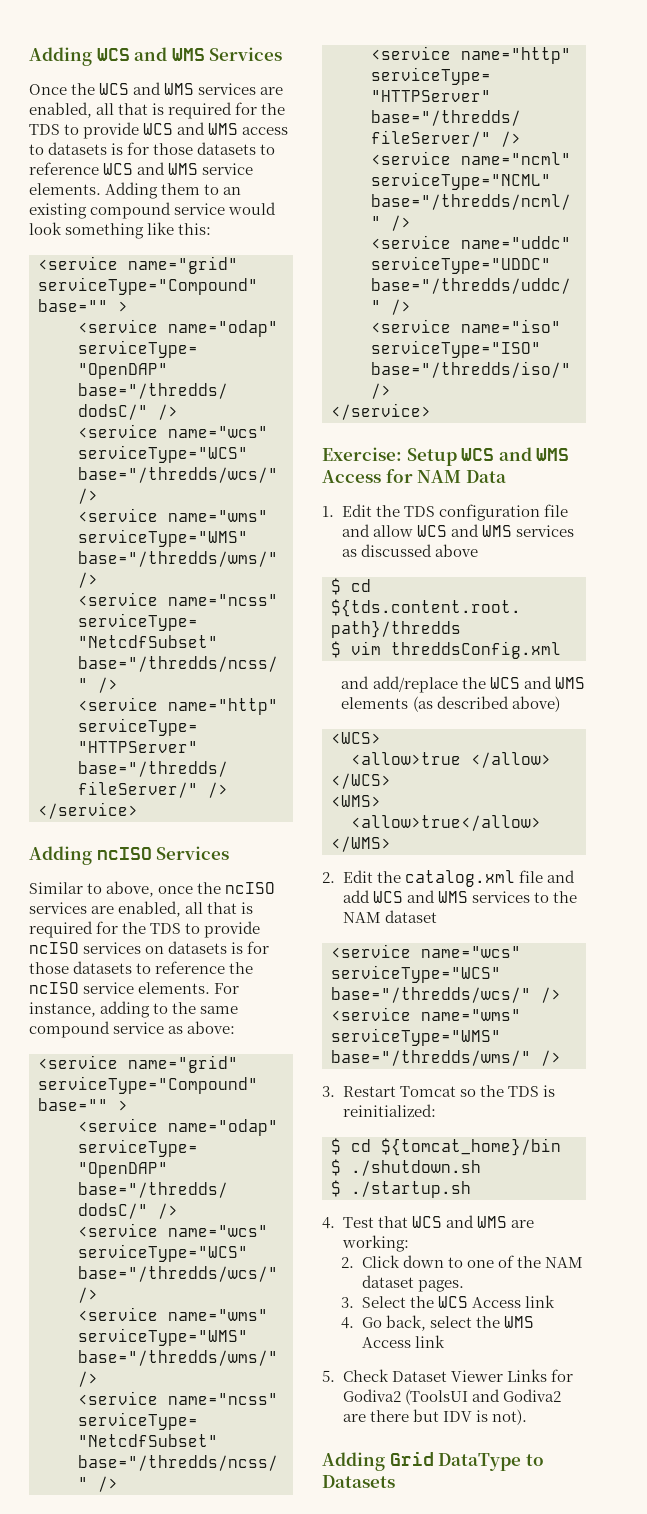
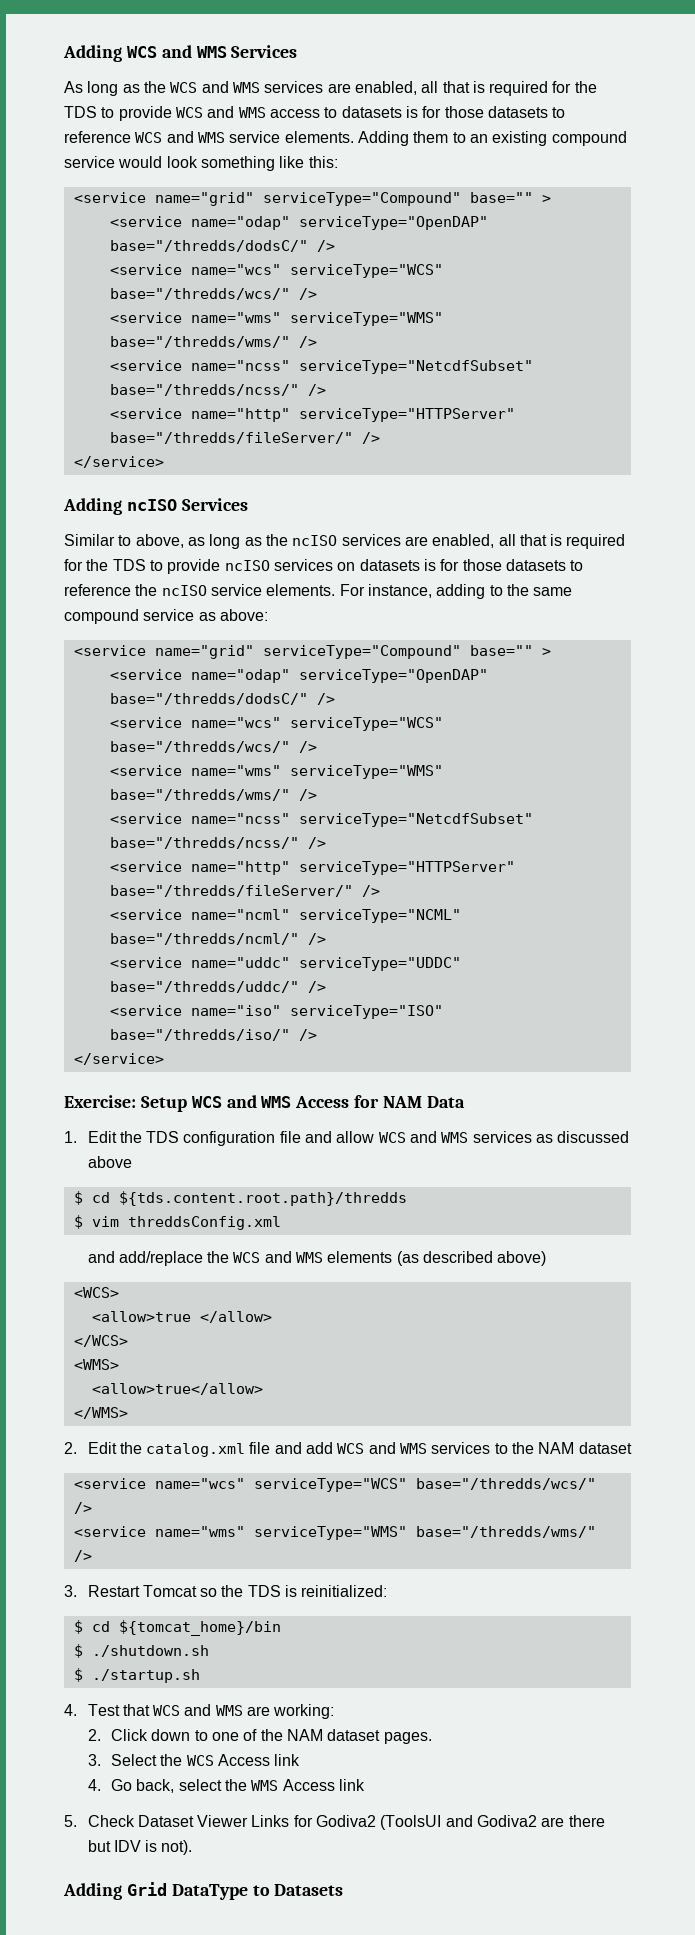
- Once the WCS and WMS services are enabled, all that is required for the TDS to provide WCS and WMS access to datasets is for those datasets to reference WCS and WMS service elements.
+ As long as the WCS and WMS services are enabled, all that is required for the TDS to provide WCS and WMS access to datasets is for those datasets to reference WCS and WMS service elements.
- Similar to above, once the ncISO services are enabled, all that is required for the TDS to provide ncISO services on datasets is for those datasets to reference the ncISO service elements.
+ Similar to above, as long as the ncISO services are enabled, all that is required for the TDS to provide ncISO services on datasets is for those datasets to reference the ncISO service elements.

